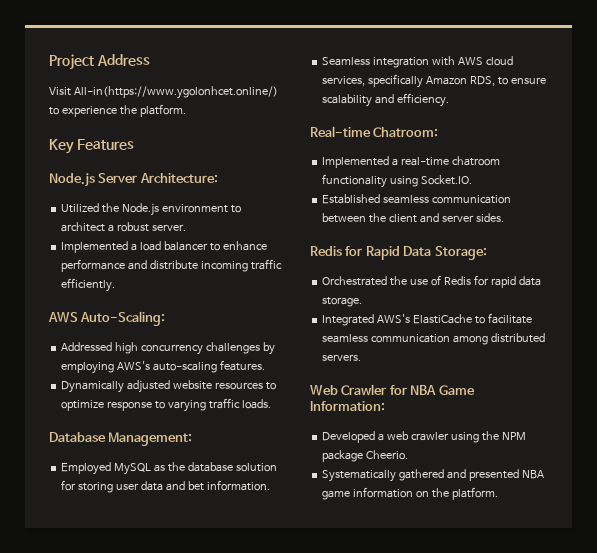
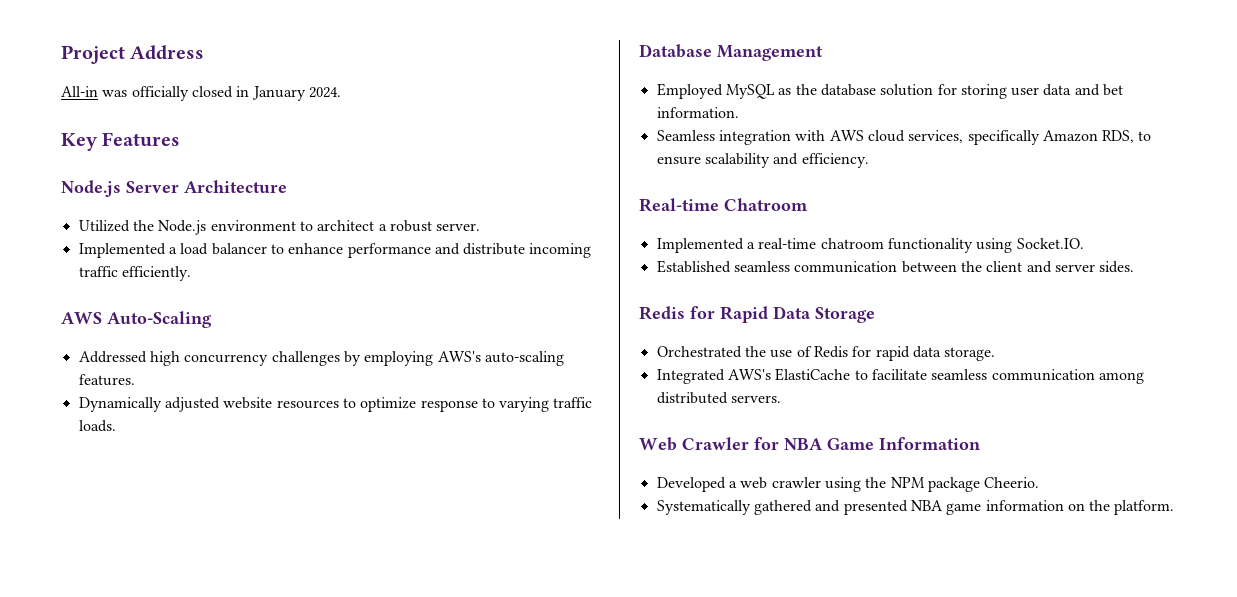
- Visit All-in(https://www.ygolonhcet.online/) to experience the platform.
+ All-in was officially closed in January 2024.
- Node.js Server Architecture:
+ Node.js Server Architecture
- AWS Auto-Scaling:
+ AWS Auto-Scaling
- Database Management:
+ Database Management
- Real-time Chatroom:
+ Real-time Chatroom
- Redis for Rapid Data Storage:
+ Redis for Rapid Data Storage
- Web Crawler for NBA Game Information:
+ Web Crawler for NBA Game Information

